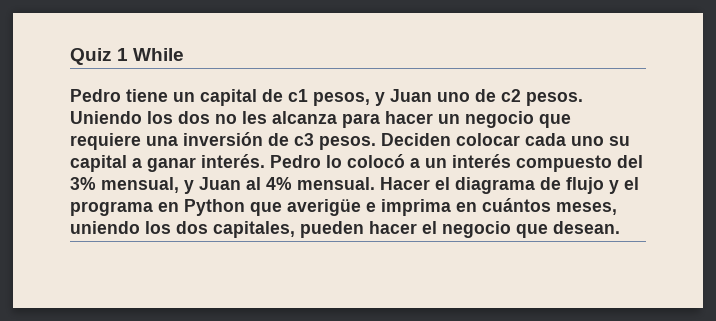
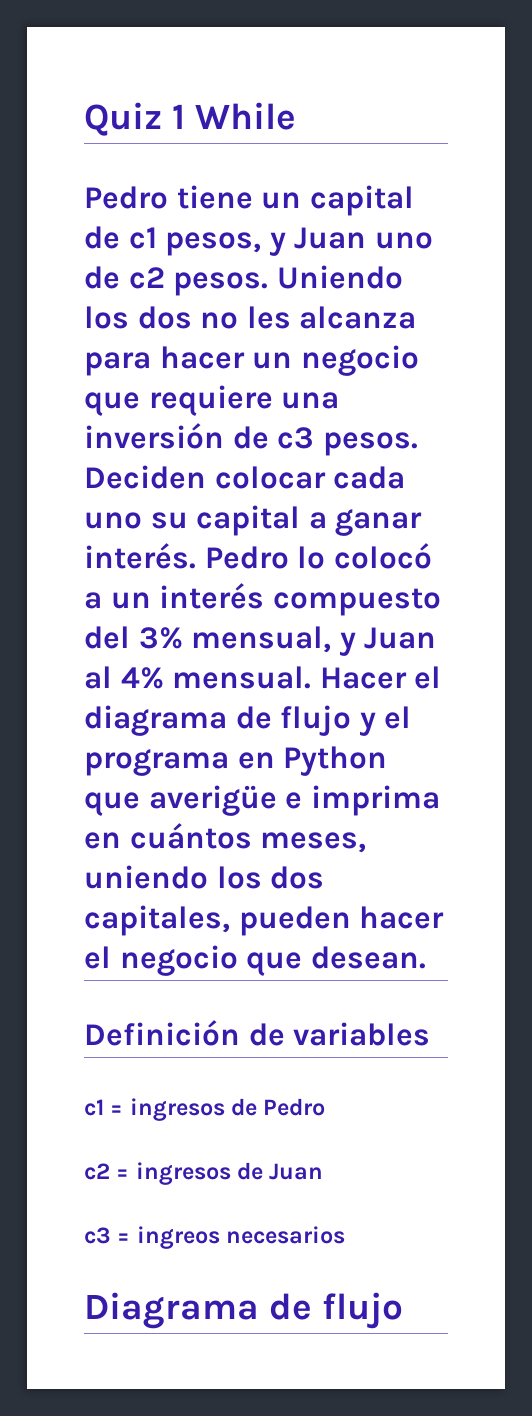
+ Definición de variables
+ c1 = ingresos de Pedro
+ c2 = ingresos de Juan
+ c3 = ingreos necesarios
+ Diagrama de flujo

